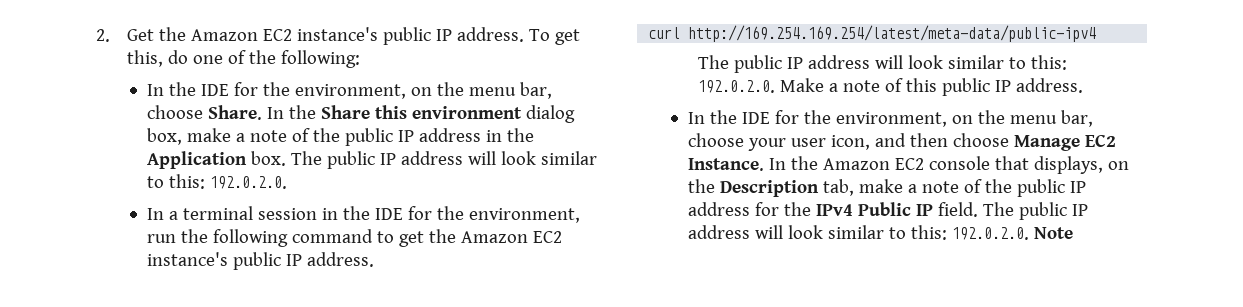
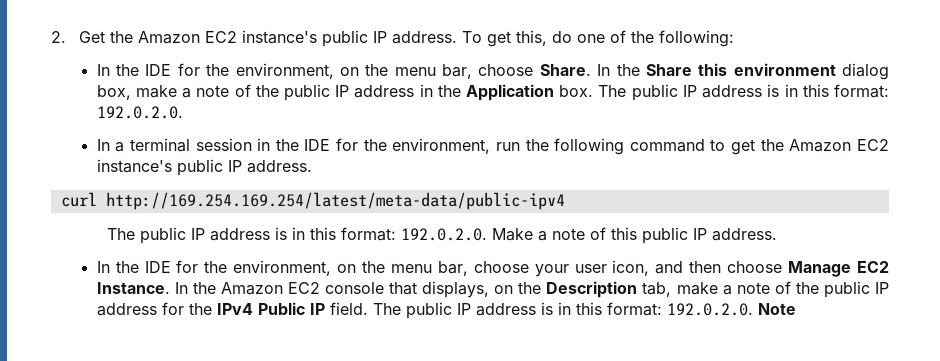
- In the Share this environment dialog box, make a note of the public IP address in the Application box. The public IP address will look similar to this: 192.0.2.0.
+ In the Share this environment dialog box, make a note of the public IP address in the Application box. The public IP address is in this format: 192.0.2.0.
- The public IP address will look similar to this: 192.0.2.0. Make a note of this public IP address.
+ The public IP address is in this format: 192.0.2.0. Make a note of this public IP address.
- The public IP address will look similar to this: 192.0.2.0. Note
+ The public IP address is in this format: 192.0.2.0. Note

